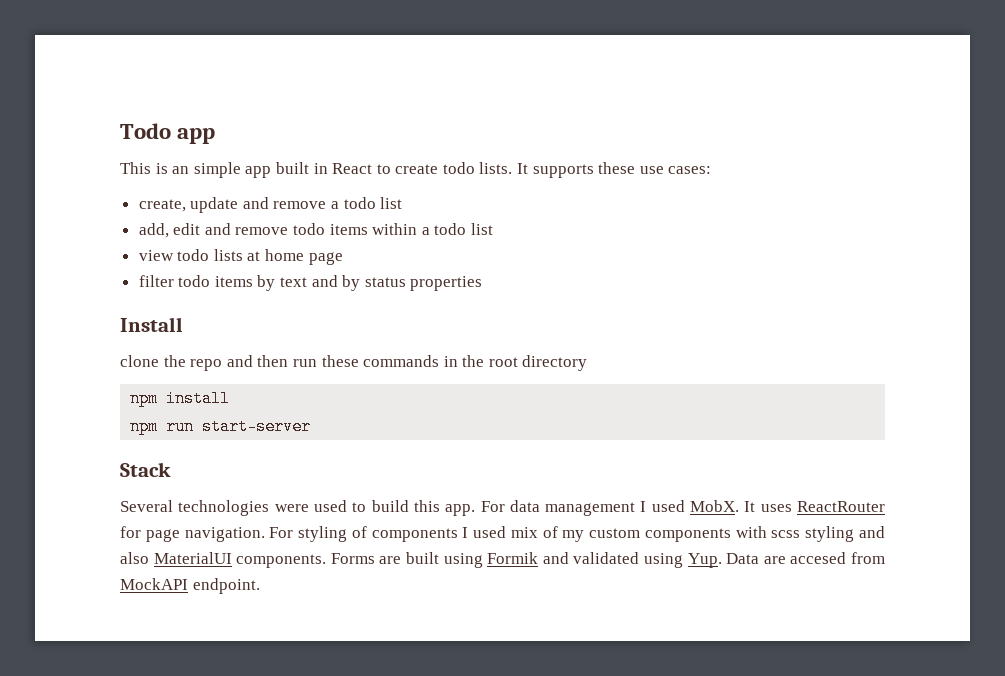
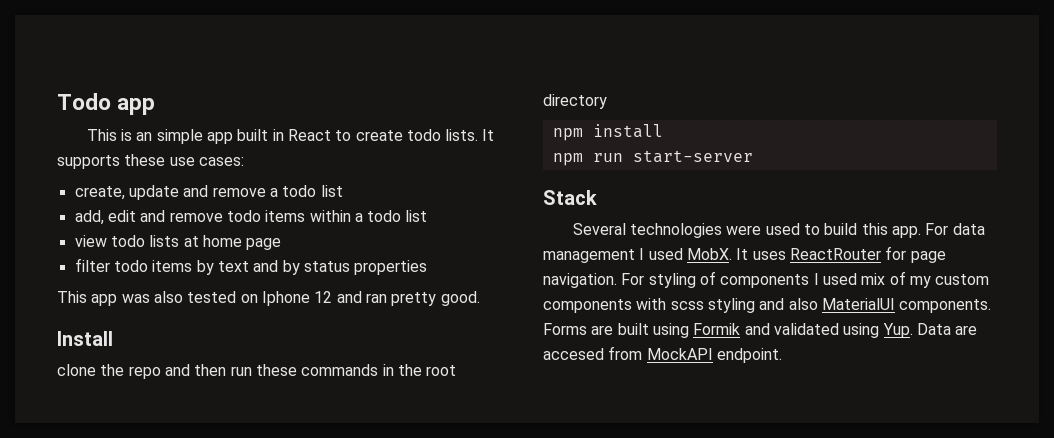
+ This app was also tested on Iphone 12 and ran pretty good.

